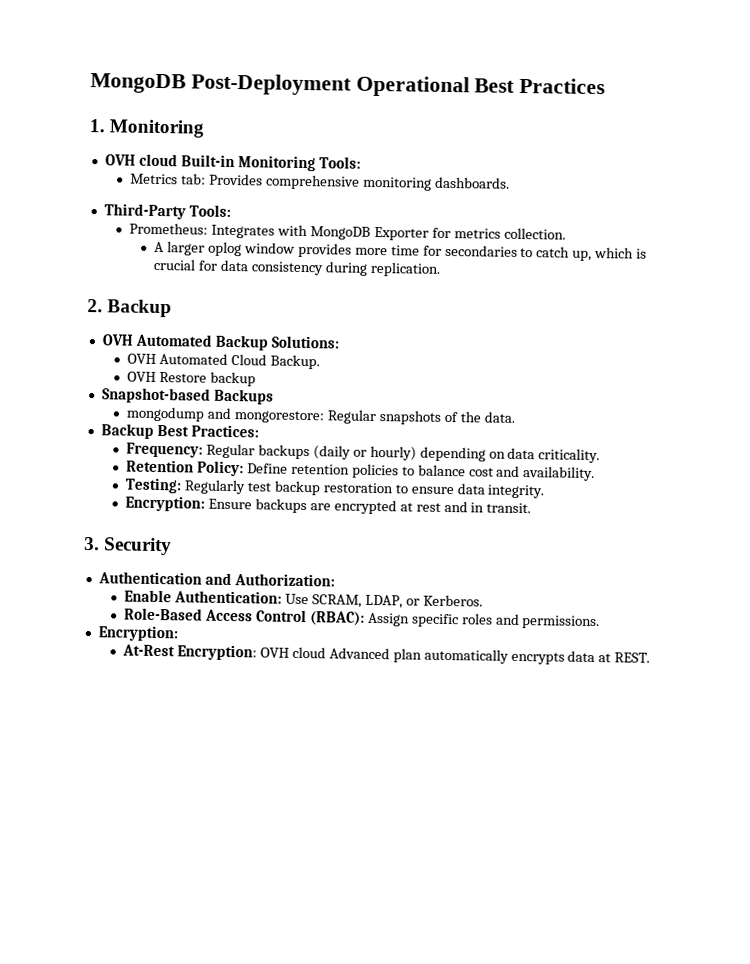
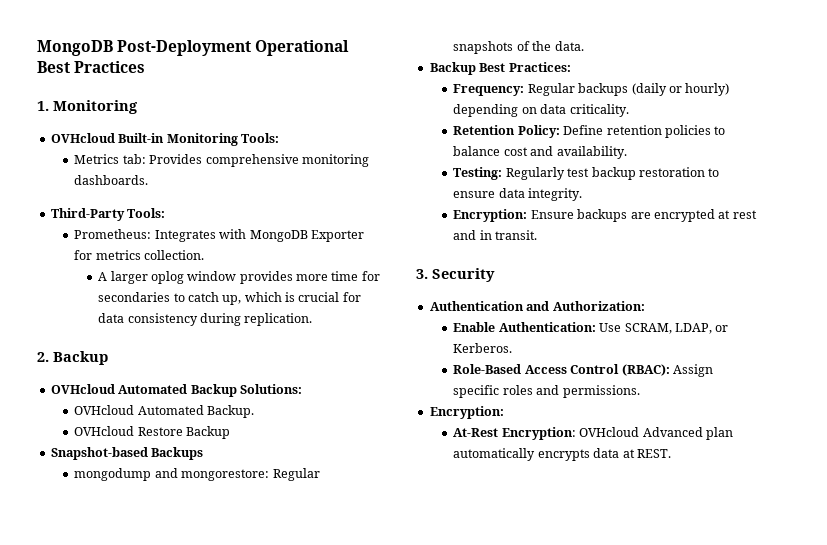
- OVH cloud Built-in Monitoring Tools:
+ OVHcloud Built-in Monitoring Tools:
- OVH Automated Backup Solutions:
+ OVHcloud Automated Backup Solutions:
- OVH Automated Cloud Backup.
- OVH Restore backup
+ OVHcloud Automated Backup.
+ OVHcloud Restore Backup
- At-Rest Encryption: OVH cloud Advanced plan automatically encrypts data at REST.
+ At-Rest Encryption: OVHcloud Advanced plan automatically encrypts data at REST.

